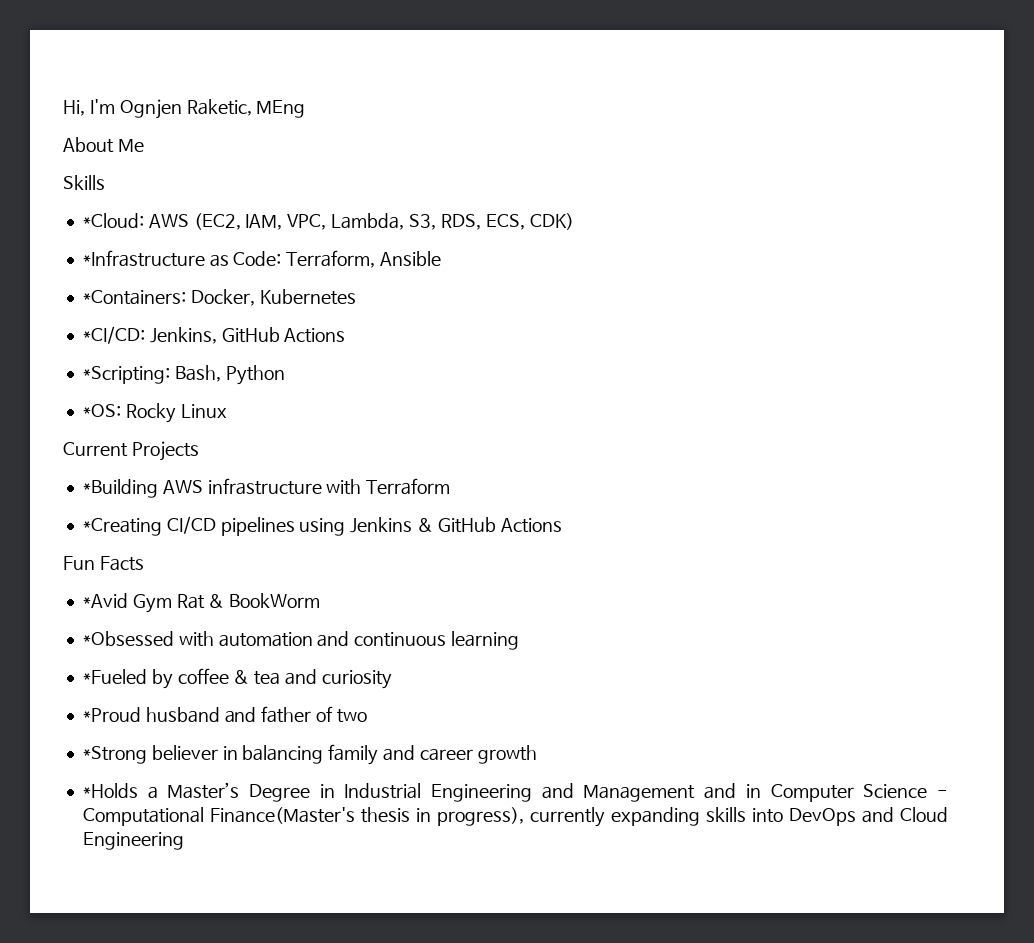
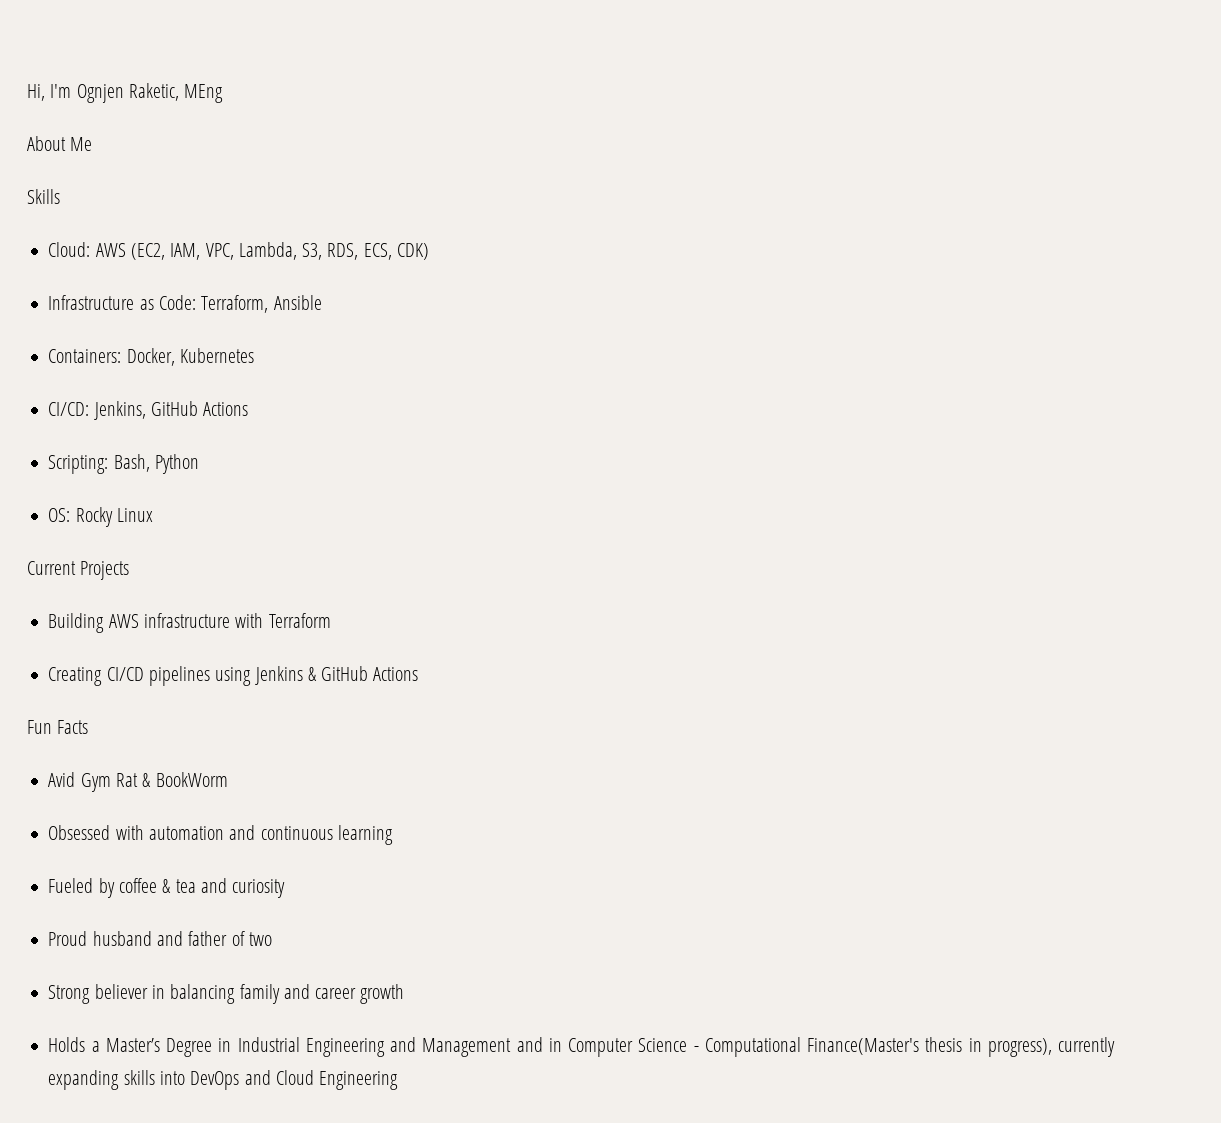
- *Cloud: AWS (EC2, IAM, VPC, Lambda, S3, RDS, ECS, CDK)
+ Cloud: AWS (EC2, IAM, VPC, Lambda, S3, RDS, ECS, CDK)
- *Infrastructure as Code: Terraform, Ansible
+ Infrastructure as Code: Terraform, Ansible
- *Containers: Docker, Kubernetes
+ Containers: Docker, Kubernetes
- *CI/CD: Jenkins, GitHub Actions
+ CI/CD: Jenkins, GitHub Actions
- *Scripting: Bash, Python
+ Scripting: Bash, Python
- *OS: Rocky Linux
+ OS: Rocky Linux
- *Building AWS infrastructure with Terraform
+ Building AWS infrastructure with Terraform
- *Creating CI/CD pipelines using Jenkins & GitHub Actions
+ Creating CI/CD pipelines using Jenkins & GitHub Actions
- *Avid Gym Rat & BookWorm
+ Avid Gym Rat & BookWorm
- *Obsessed with automation and continuous learning
+ Obsessed with automation and continuous learning
- *Fueled by coffee & tea and curiosity
+ Fueled by coffee & tea and curiosity
- *Proud husband and father of two
+ Proud husband and father of two
- *Strong believer in balancing family and career growth
+ Strong believer in balancing family and career growth
- *Holds a Master’s Degree in Industrial Engineering and Management and in Computer Science - Computational Finance(Master's thesis in progress), currently expanding skills into DevOps and Cloud Engineering
+ Holds a Master’s Degree in Industrial Engineering and Management and in Computer Science - Computational Finance(Master's thesis in progress), currently expanding skills into DevOps and Cloud Engineering

